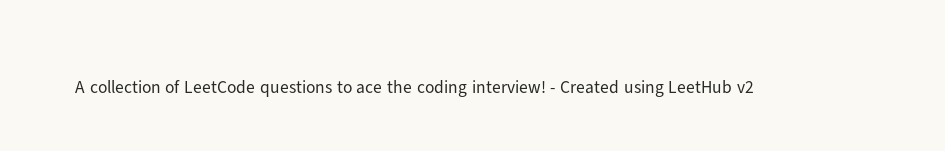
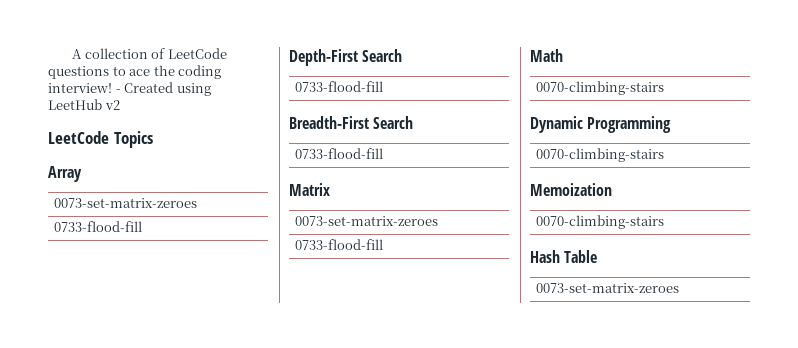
+ LeetCode Topics
+ Array
+ 0073-set-matrix-zeroes
+ 0733-flood-fill
+ Depth-First Search
+ 0733-flood-fill
+ Breadth-First Search
+ 0733-flood-fill
+ Matrix
+ 0073-set-matrix-zeroes
+ 0733-flood-fill
+ Math
+ 0070-climbing-stairs
+ Dynamic Programming
+ 0070-climbing-stairs
+ Memoization
+ 0070-climbing-stairs
+ Hash Table
+ 0073-set-matrix-zeroes

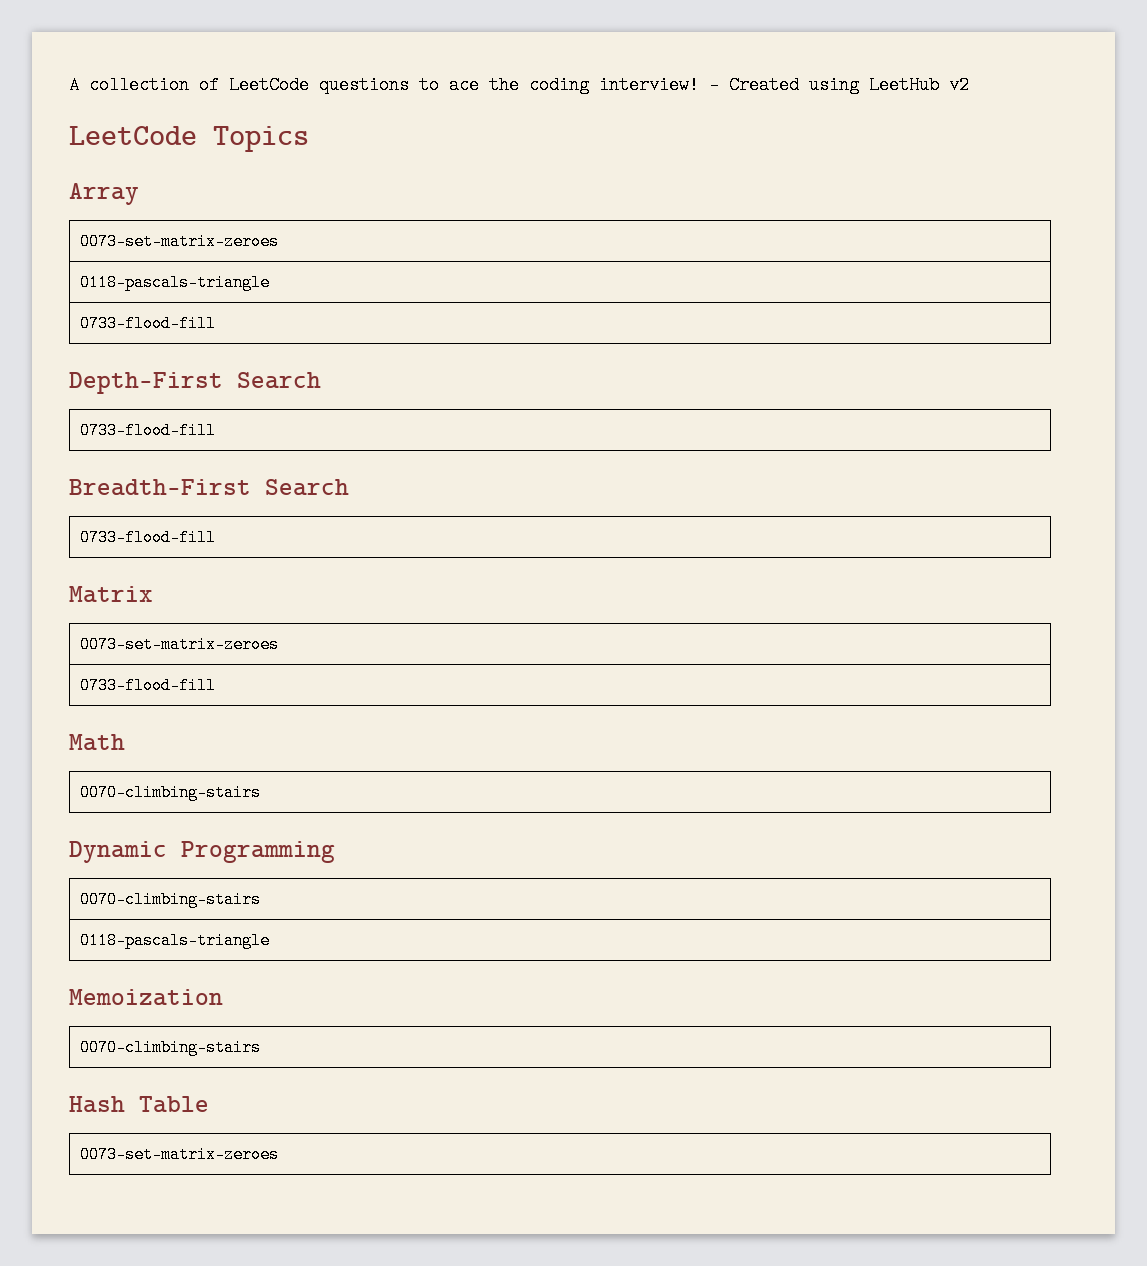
  Array
  0073-set-matrix-zeroes
+ 0118-pascals-triangle
  Dynamic Programming
  0070-climbing-stairs
+ 0118-pascals-triangle

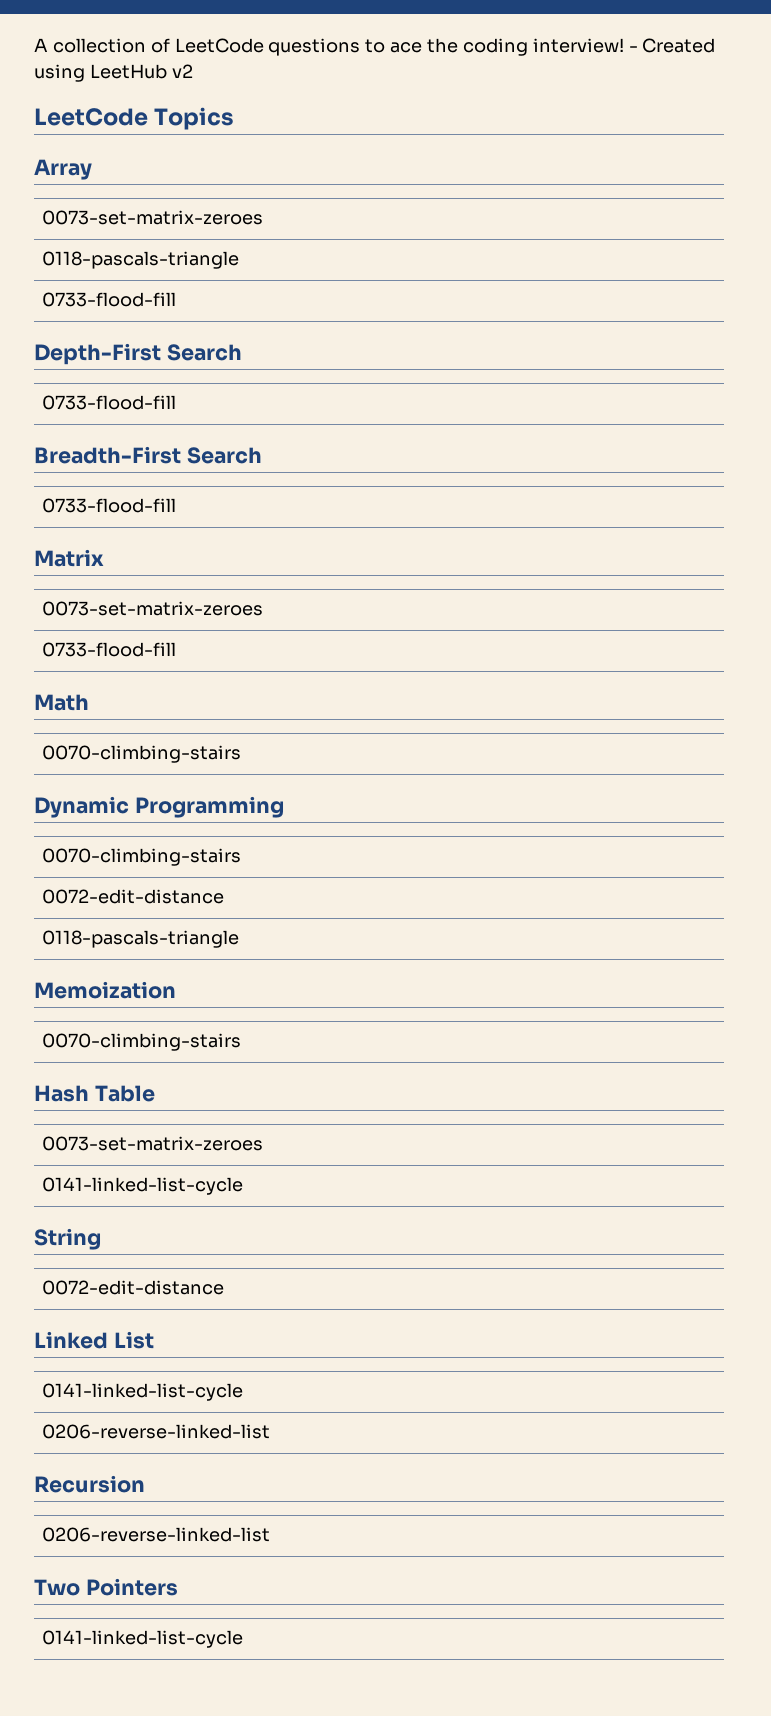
  Dynamic Programming
  0070-climbing-stairs
+ 0072-edit-distance
  Hash Table
  0073-set-matrix-zeroes
+ 0141-linked-list-cycle
+ String
+ 0072-edit-distance
+ Linked List
+ 0141-linked-list-cycle
+ 0206-reverse-linked-list
+ Recursion
+ 0206-reverse-linked-list
+ Two Pointers
+ 0141-linked-list-cycle

